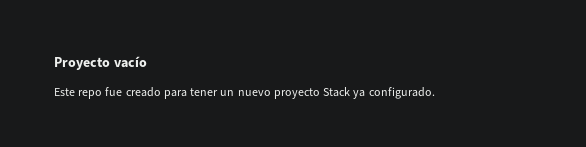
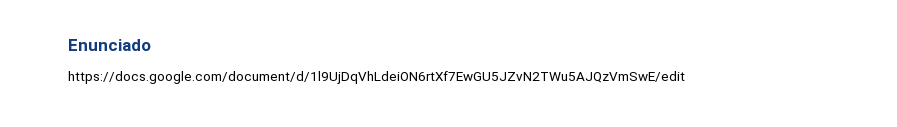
- Proyecto vacío
- Este repo fue creado para tener un nuevo proyecto Stack ya configurado.
+ Enunciado
+ https://docs.google.com/document/d/1l9UjDqVhLdeiON6rtXf7EwGU5JZvN2TWu5AJQzVmSwE/edit

